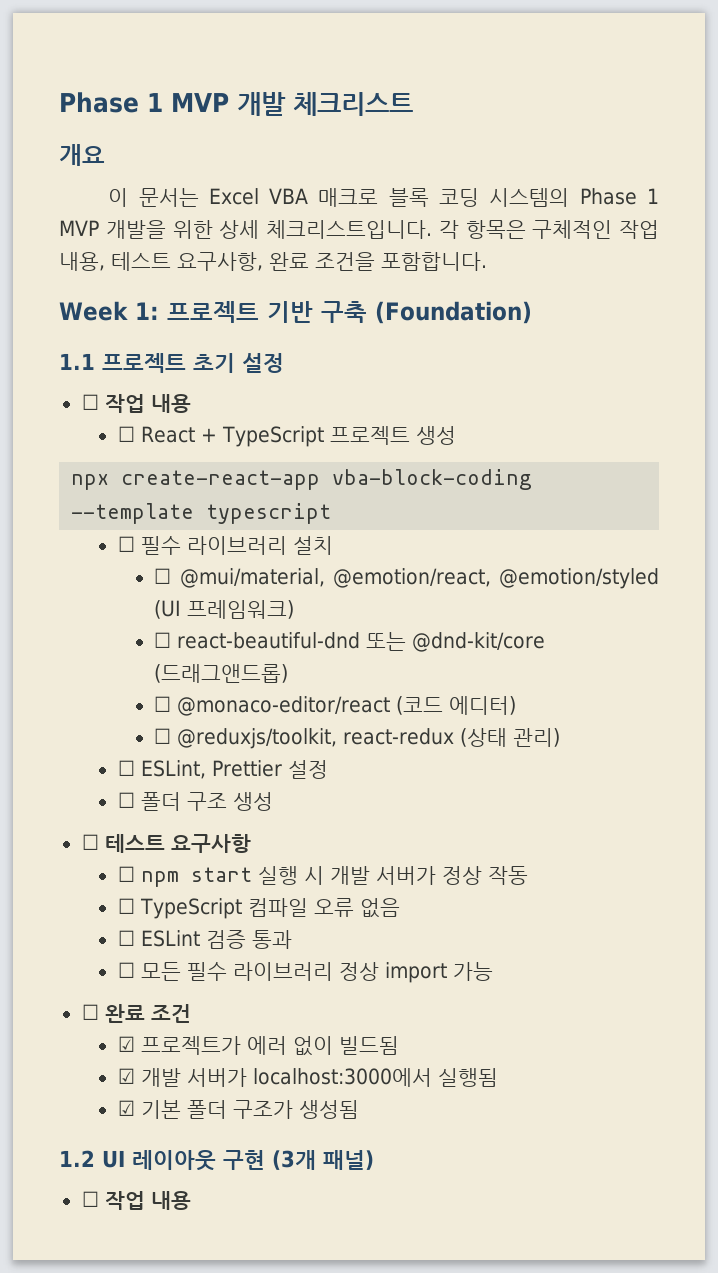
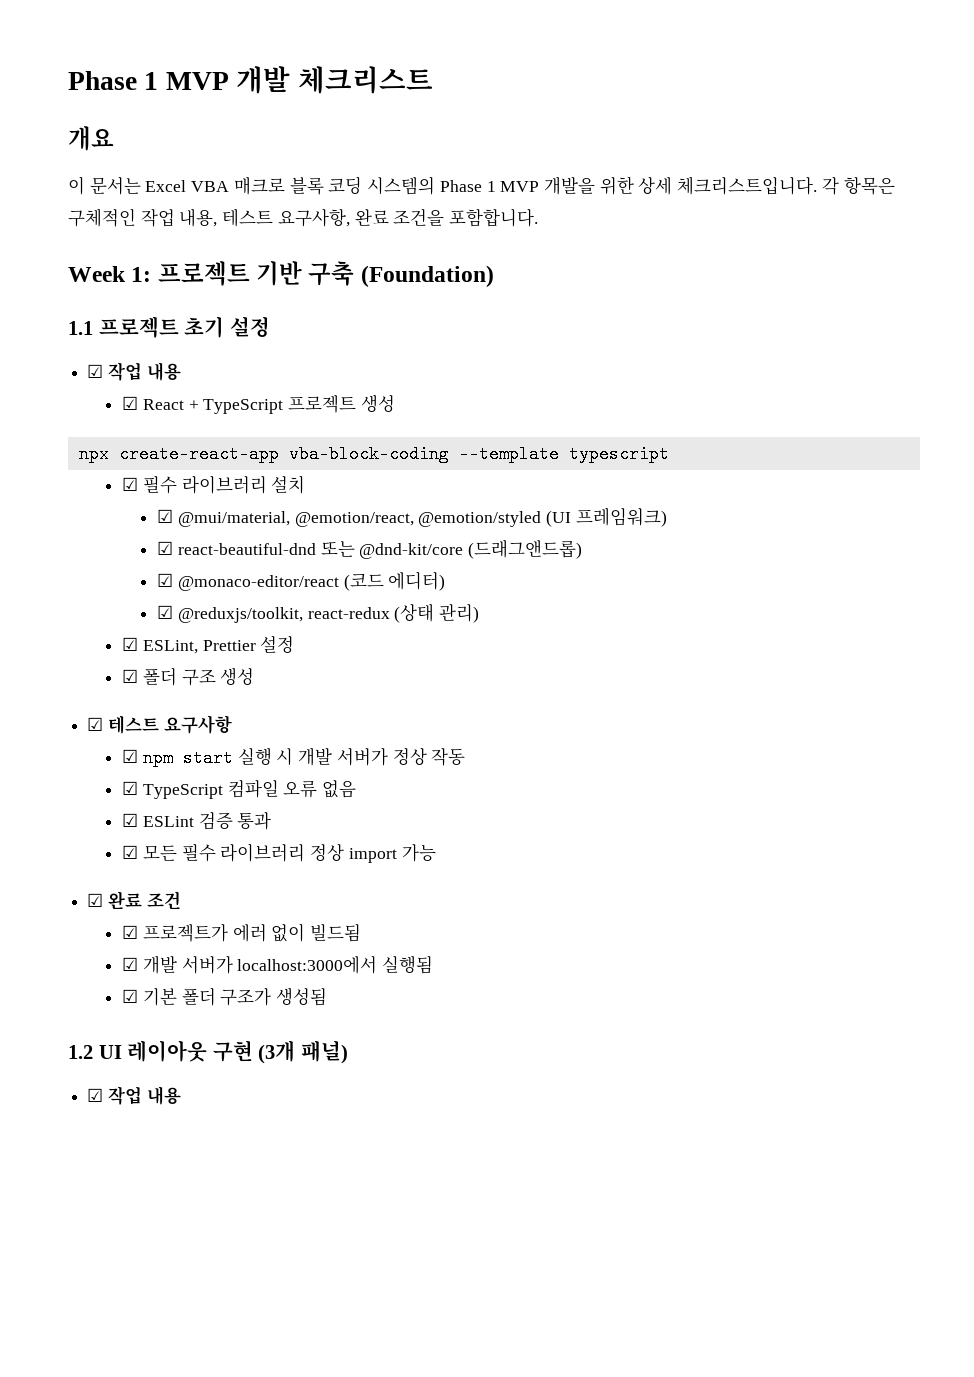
  1.1 프로젝트 초기 설정
- ☐ 작업 내용
+ ☑ 작업 내용
- ☐ React + TypeScript 프로젝트 생성
+ ☑ React + TypeScript 프로젝트 생성
- ☐ 필수 라이브러리 설치
+ ☑ 필수 라이브러리 설치
- ☐ @mui/material, @emotion/react, @emotion/styled (UI 프레임워크)
+ ☑ @mui/material, @emotion/react, @emotion/styled (UI 프레임워크)
- ☐ react-beautiful-dnd 또는 @dnd-kit/core (드래그앤드롭)
+ ☑ react-beautiful-dnd 또는 @dnd-kit/core (드래그앤드롭)
- ☐ @monaco-editor/react (코드 에디터)
+ ☑ @monaco-editor/react (코드 에디터)
- ☐ @reduxjs/toolkit, react-redux (상태 관리)
+ ☑ @reduxjs/toolkit, react-redux (상태 관리)
- ☐ ESLint, Prettier 설정
+ ☑ ESLint, Prettier 설정
- ☐ 폴더 구조 생성
+ ☑ 폴더 구조 생성
- ☐ 테스트 요구사항
+ ☑ 테스트 요구사항
- ☐ npm start 실행 시 개발 서버가 정상 작동
+ ☑ npm start 실행 시 개발 서버가 정상 작동
- ☐ TypeScript 컴파일 오류 없음
+ ☑ TypeScript 컴파일 오류 없음
- ☐ ESLint 검증 통과
+ ☑ ESLint 검증 통과
- ☐ 모든 필수 라이브러리 정상 import 가능
+ ☑ 모든 필수 라이브러리 정상 import 가능
- ☐ 완료 조건
+ ☑ 완료 조건
  1.2 UI 레이아웃 구현 (3개 패널)
- ☐ 작업 내용
+ ☑ 작업 내용

